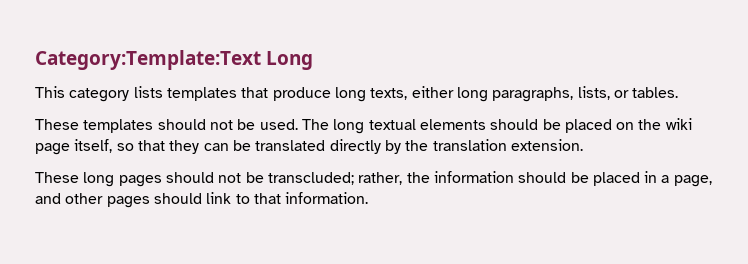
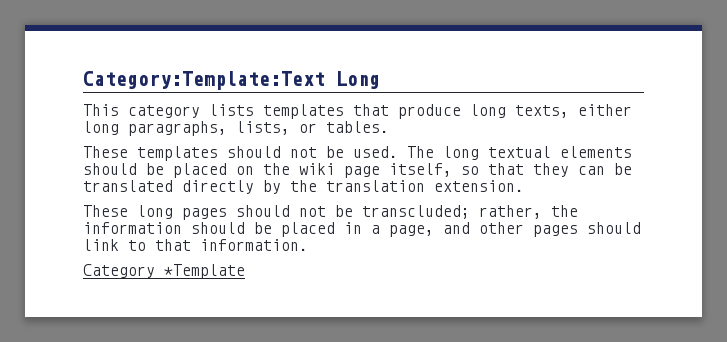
+ Category *Template

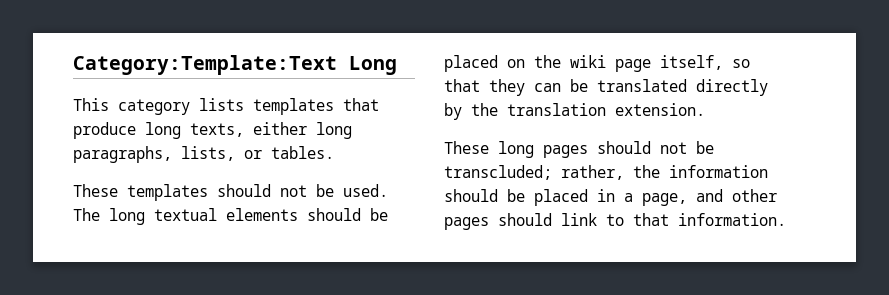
- Category *Template

